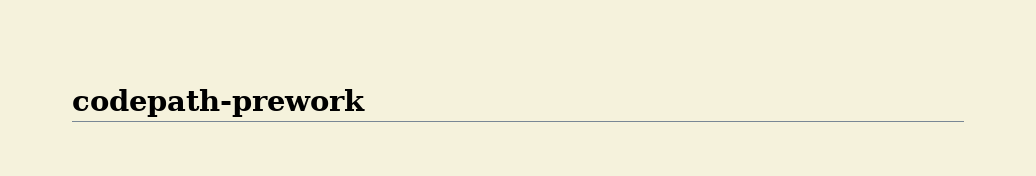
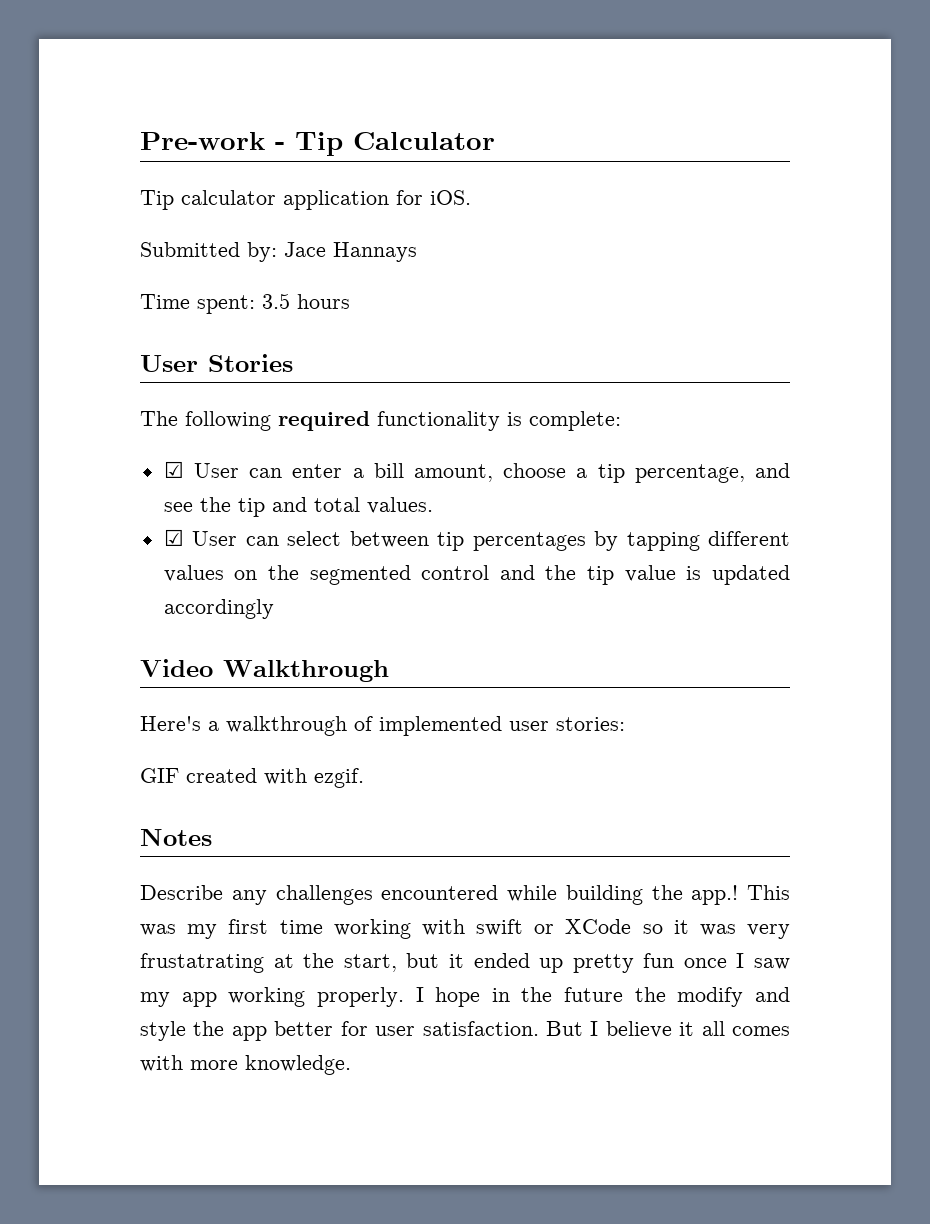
- codepath-prework
+ Pre-work - Tip Calculator
+ Tip calculator application for iOS.
+ Submitted by: Jace Hannays
+ Time spent: 3.5 hours
+ User Stories
+ The following required functionality is complete:
+ ☑ User can enter a bill amount, choose a tip percentage, and see the tip and total values.
+ ☑ User can select between tip percentages by tapping different values on the segmented control and the tip value is updated accordingly
+ Video Walkthrough
+ Here's a walkthrough of implemented user stories:
+ GIF created with ezgif.
+ Notes
+ Describe any challenges encountered while building the app.! This was my first time working with swift or XCode so it was very frustatrating at the start, but it ended up pretty fun once I saw my app working properly. I hope in the future the modify and style the app better for user satisfaction. But I believe it all comes with more knowledge.

